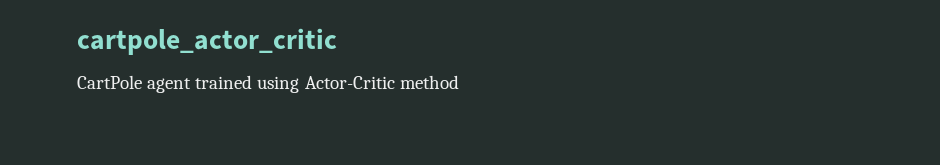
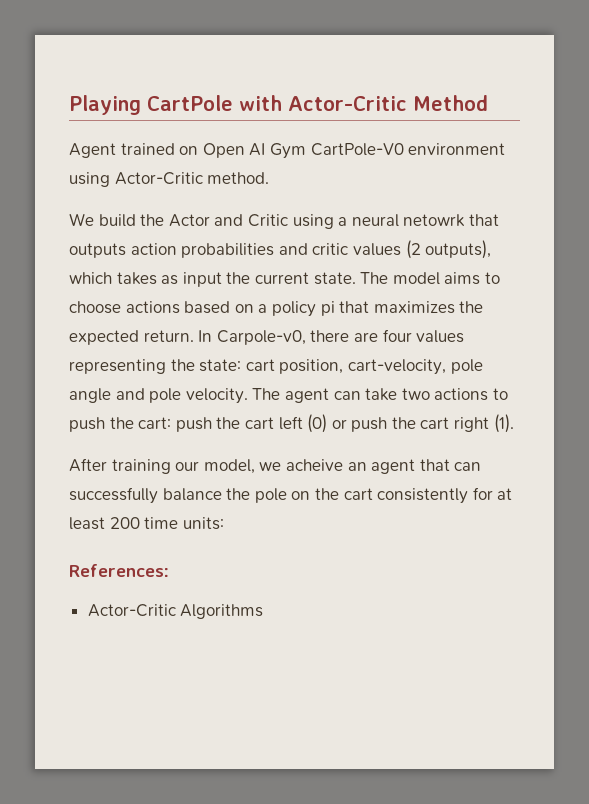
- cartpole_actor_critic
- CartPole agent trained using Actor-Critic method
+ Playing CartPole with Actor-Critic Method
+ Agent trained on Open AI Gym CartPole-V0 environment using Actor-Critic method.
+ We build the Actor and Critic using a neural netowrk that outputs action probabilities and critic values (2 outputs), which takes as input the current state. The model aims to choose actions based on a policy pi that maximizes the expected return. In Carpole-v0, there are four values representing the state: cart position, cart-velocity, pole angle and pole velocity. The agent can take two actions to push the cart: push the cart left (0) or push the cart right (1).
+ After training our model, we acheive an agent that can successfully balance the pole on the cart consistently for at least 200 time units:
+ References:
+ Actor-Critic Algorithms

